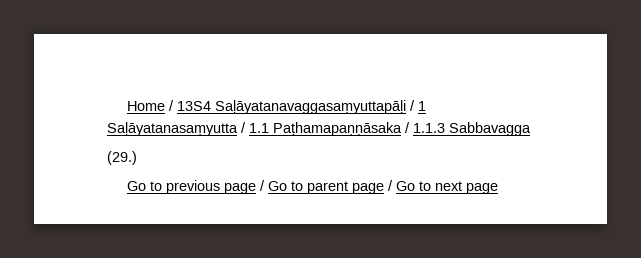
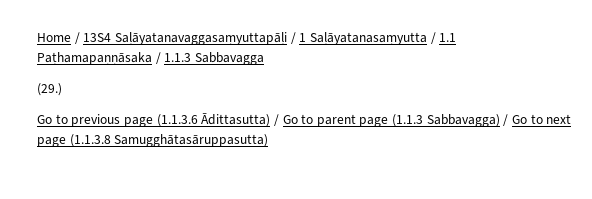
- Go to previous page / Go to parent page / Go to next page
+ Go to previous page (1.1.3.6 Ādittasutta) / Go to parent page (1.1.3 Sabbavagga) / Go to next page (1.1.3.8 Samugghātasāruppasutta)

